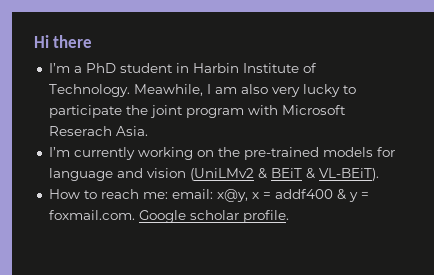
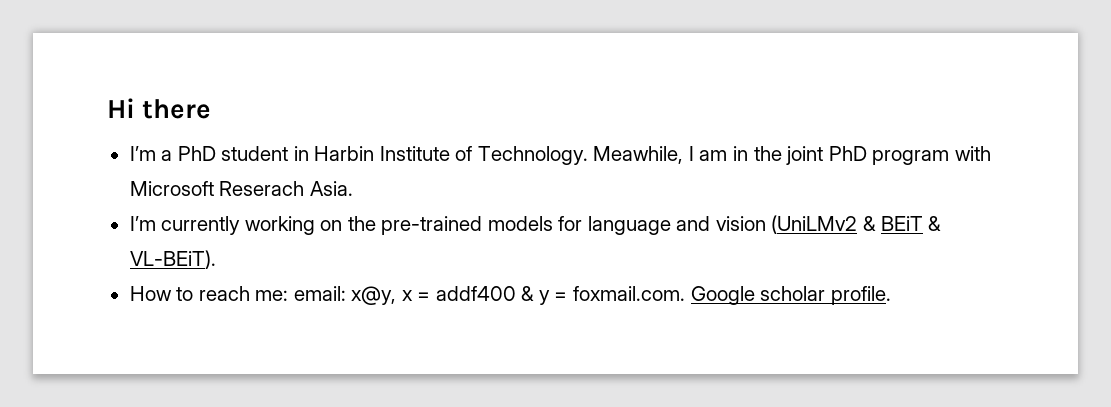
- Meawhile, I am also very lucky to participate the joint program with Microsoft Reserach Asia.
+ Meawhile, I am in the joint PhD program with Microsoft Reserach Asia.

